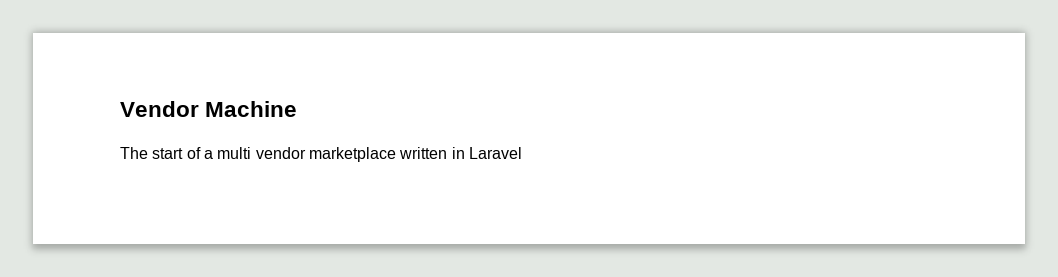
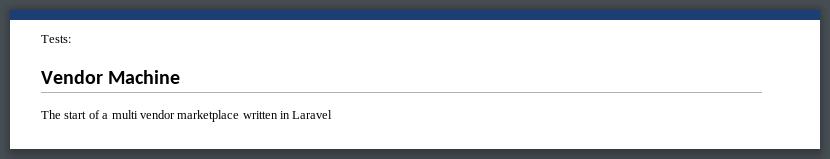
+ Tests:

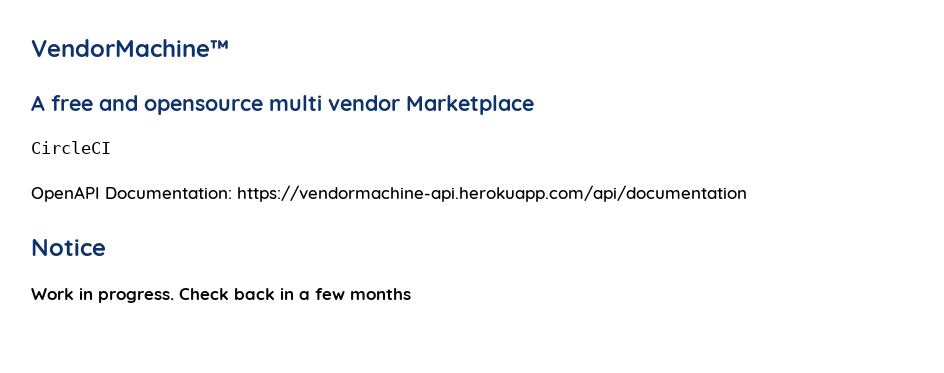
- Tests:
- Vendor Machine
- The start of a multi vendor marketplace written in Laravel
+ VendorMachine™
+ A free and opensource multi vendor Marketplace
+ CircleCI
+ OpenAPI Documentation: https://vendormachine-api.herokuapp.com/api/documentation
+ Notice
+ Work in progress. Check back in a few months

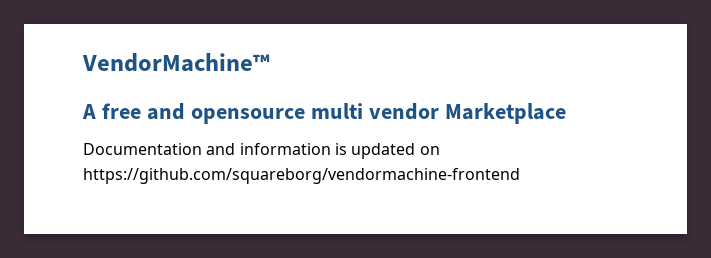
- CircleCI
- OpenAPI Documentation: https://vendormachine-api.herokuapp.com/api/documentation
- Notice
- Work in progress. Check back in a few months
+ Documentation and information is updated on https://github.com/squareborg/vendormachine-frontend

